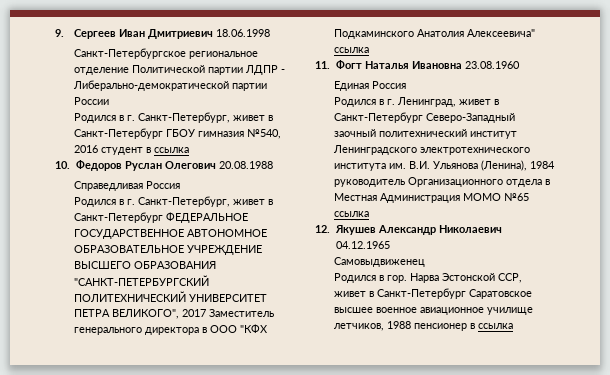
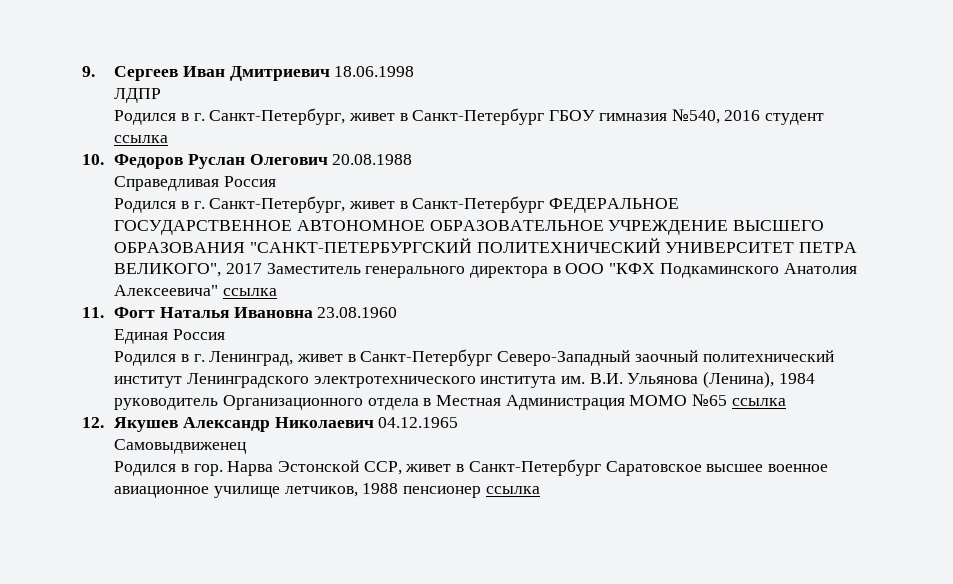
- Санкт-Петербургское региональное отделение Политической партии ЛДПР - Либерально-демократической партии России
+ ЛДПР
- Родился в г. Санкт-Петербург, живет в Санкт-Петербург ГБОУ гимназия №540, 2016 студент в ссылка
+ Родился в г. Санкт-Петербург, живет в Санкт-Петербург ГБОУ гимназия №540, 2016 студент ссылка
- Нарва Эстонской ССР, живет в Санкт-Петербург Саратовское высшее военное авиационное училище летчиков, 1988 пенсионер в ссылка
+ Нарва Эстонской ССР, живет в Санкт-Петербург Саратовское высшее военное авиационное училище летчиков, 1988 пенсионер ссылка

